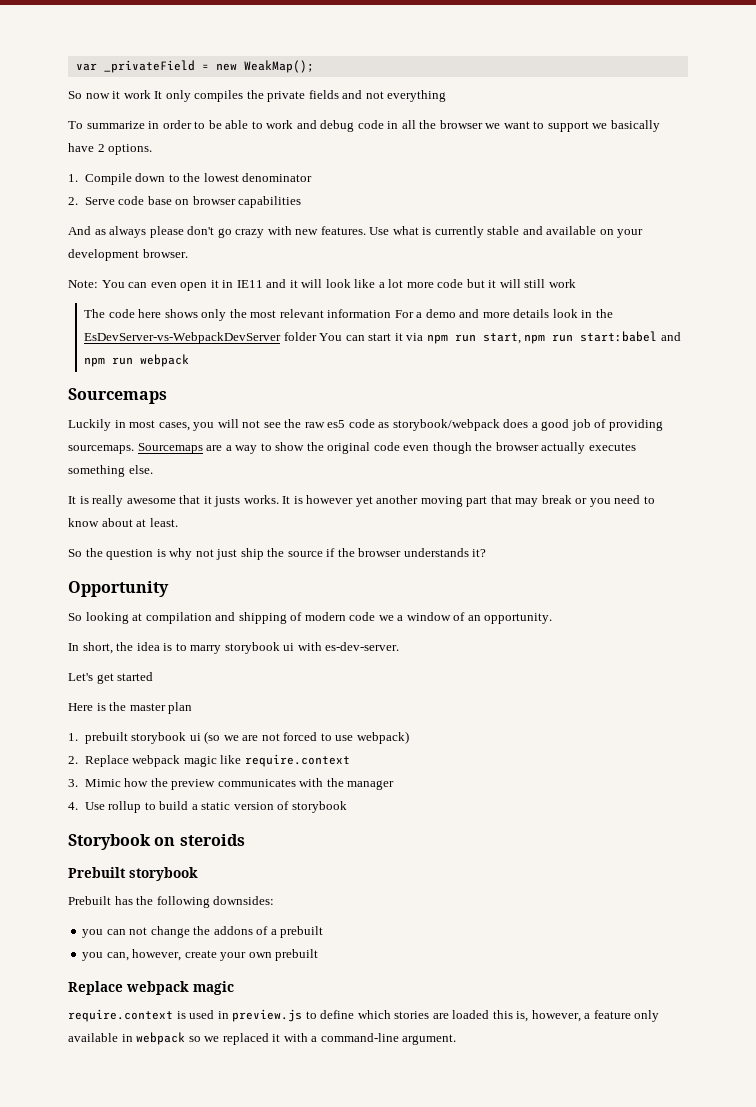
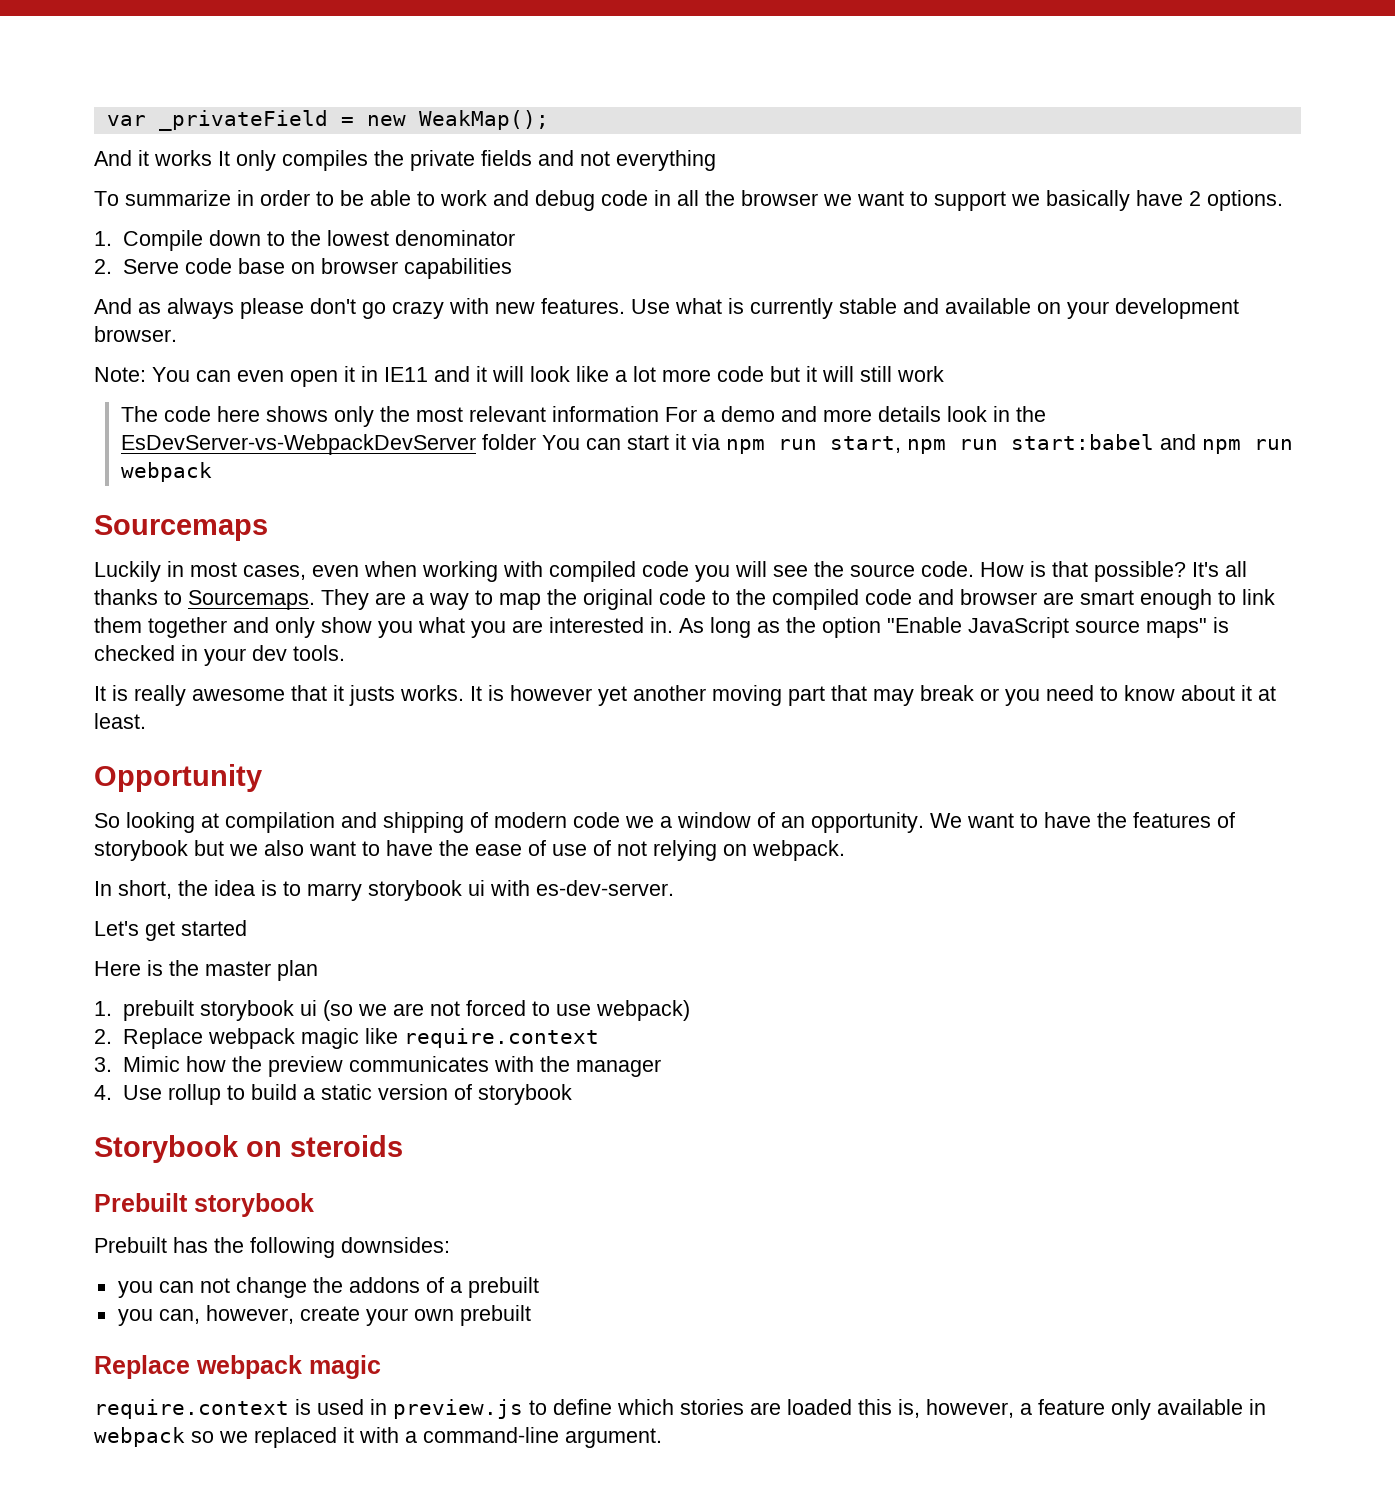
- So now it work It only compiles the private fields and not everything
+ And it works It only compiles the private fields and not everything
- Luckily in most cases, you will not see the raw es5 code as storybook/webpack does a good job of providing sourcemaps. Sourcemaps are a way to show the original code even though the browser actually executes something else.
+ Luckily in most cases, even when working with compiled code you will see the source code. How is that possible? It's all thanks to Sourcemaps. They are a way to map the original code to the compiled code and browser are smart enough to link them together and only show you what you are interested in. As long as the option "Enable JavaScript source maps" is checked in your dev tools.
- It is however yet another moving part that may break or you need to know about at least.
+ It is however yet another moving part that may break or you need to know about it at least.
- So the question is why not just ship the source if the browser understands it?
+ We want to have the features of storybook but we also want to have the ease of use of not relying on webpack.

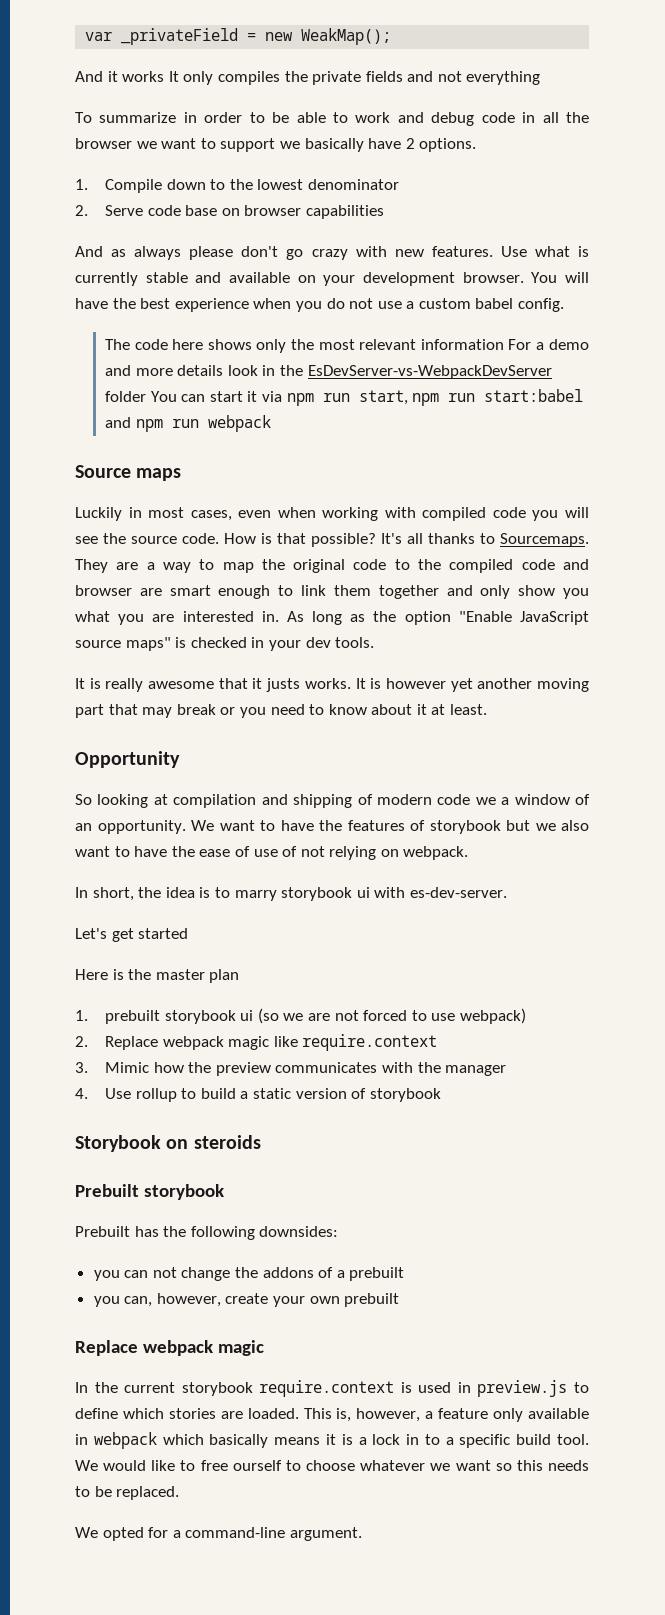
- Use what is currently stable and available on your development browser.
- Note: You can even open it in IE11 and it will look like a lot more code but it will still work
+ Use what is currently stable and available on your development browser. You will have the best experience when you do not use a custom babel config.
- Sourcemaps
+ Source maps
- require.context is used in preview.js to define which stories are loaded this is, however, a feature only available in webpack so we replaced it with a command-line argument.
+ In the current storybook require.context is used in preview.js to define which stories are loaded. This is, however, a feature only available in webpack which basically means it is a lock in to a specific build tool. We would like to free ourself to choose whatever we want so this needs to be replaced.
+ We opted for a command-line argument.

